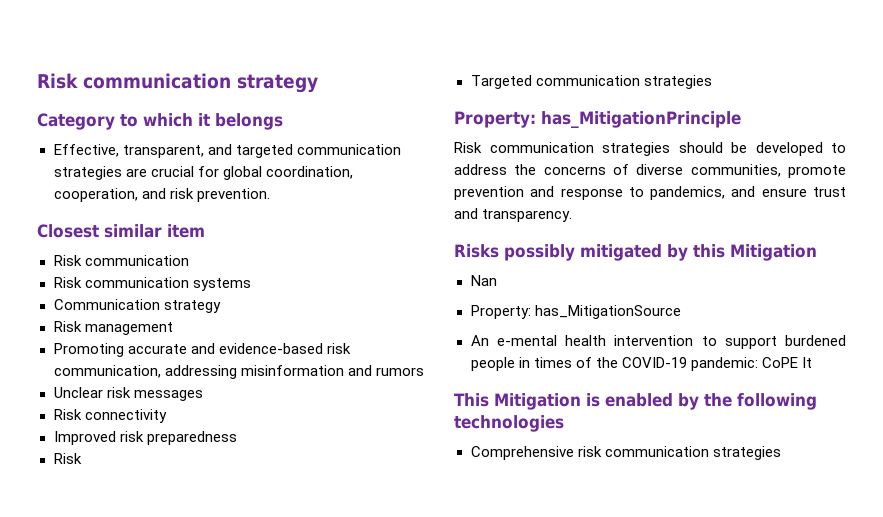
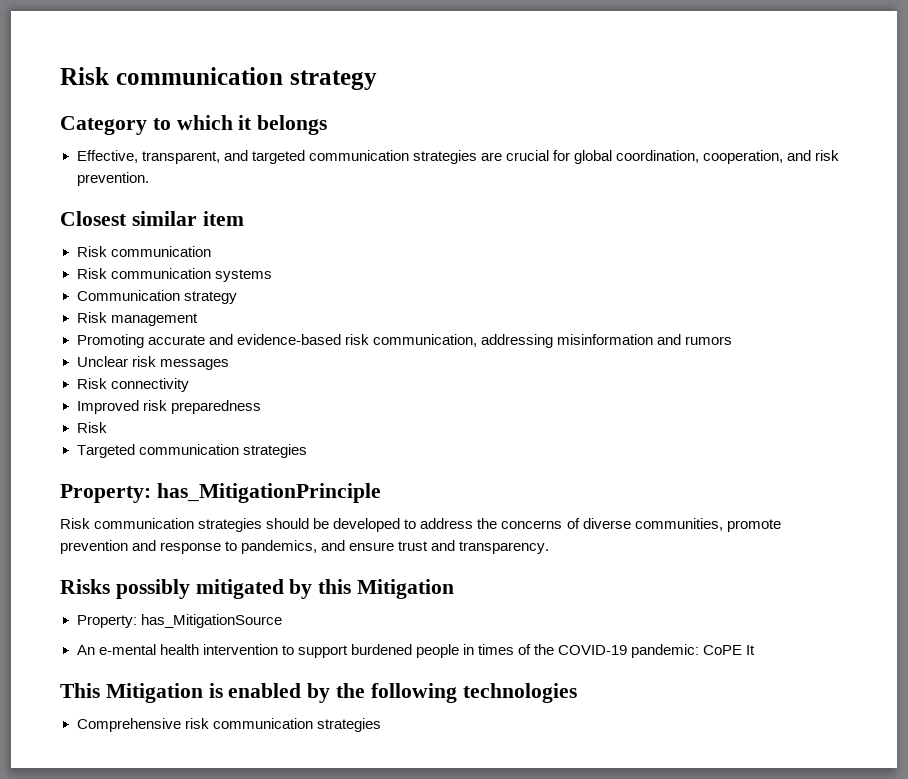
- Nan

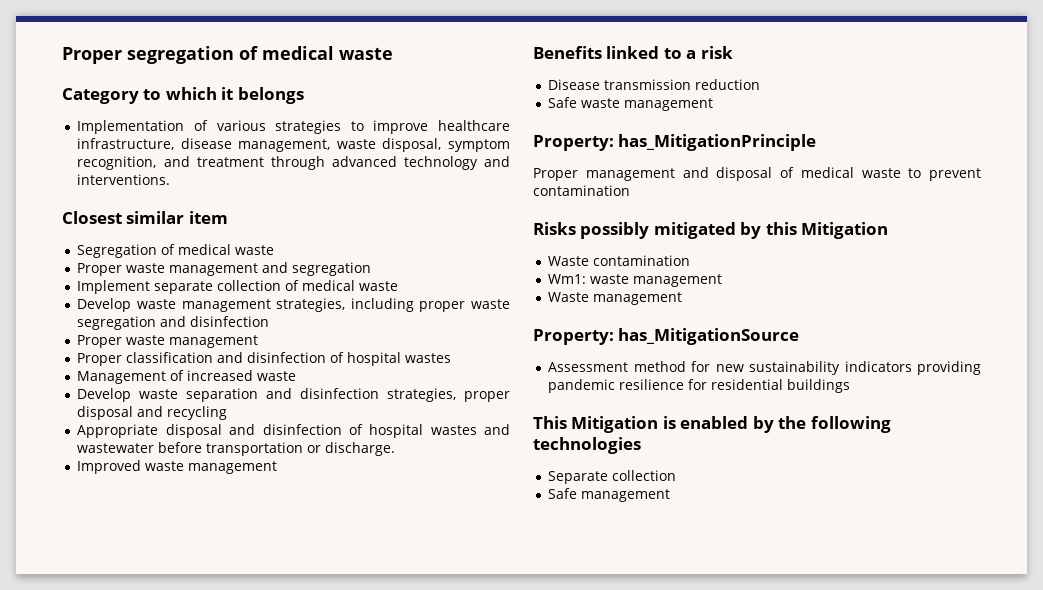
- Risk communication strategy
+ Proper segregation of medical waste
- Effective, transparent, and targeted communication strategies are crucial for global coordination, cooperation, and risk prevention.
+ Implementation of various strategies to improve healthcare infrastructure, disease management, waste disposal, symptom recognition, and treatment through advanced technology and interventions.
  Closest similar item
- Risk communication
- Risk communication systems
- Communication strategy
- Risk management
- Promoting accurate and evidence-based risk communication, addressing misinformation and rumors
- Unclear risk messages
- Risk connectivity
- Improved risk preparedness
- Risk
- Targeted communication strategies
+ Segregation of medical waste
+ Proper waste management and segregation
+ Implement separate collection of medical waste
+ Develop waste management strategies, including proper waste segregation and disinfection
+ Proper waste management
+ Proper classification and disinfection of hospital wastes
+ Management of increased waste
+ Develop waste separation and disinfection strategies, proper disposal and recycling
+ Appropriate disposal and disinfection of hospital wastes and wastewater before transportation or discharge.
+ Improved waste management
+ Benefits linked to a risk
+ Disease transmission reduction
+ Safe waste management
  Property: has_MitigationPrinciple
- Risk communication strategies should be developed to address the concerns of diverse communities, promote prevention and response to pandemics, and ensure trust and transparency.
+ Proper management and disposal of medical waste to prevent contamination
+ Waste contamination
+ Wm1: waste management
+ Waste management
  Property: has_MitigationSource
- An e-mental health intervention to support burdened people in times of the COVID-19 pandemic: CoPE It
+ Assessment method for new sustainability indicators providing pandemic resilience for residential buildings
- Comprehensive risk communication strategies
+ Separate collection
+ Safe management

